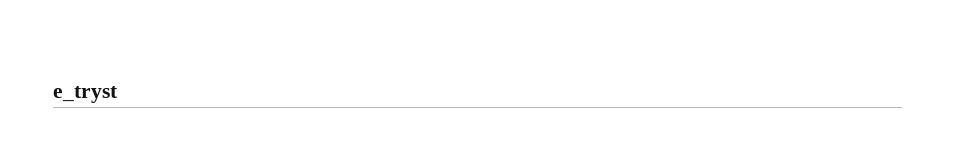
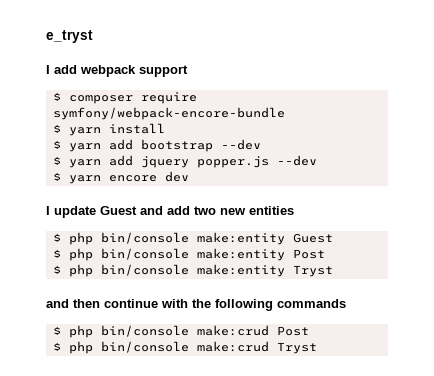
+ I add webpack support
+ $ composer require symfony/webpack-encore-bundle
+ $ yarn install
+ $ yarn add bootstrap --dev
+ $ yarn add jquery popper.js --dev
+ $ yarn encore dev
+ I update Guest and add two new entities
+ $ php bin/console make:entity Guest
+ $ php bin/console make:entity Post
+ $ php bin/console make:entity Tryst
+ and then continue with the following commands
+ $ php bin/console make:crud Post
+ $ php bin/console make:crud Tryst

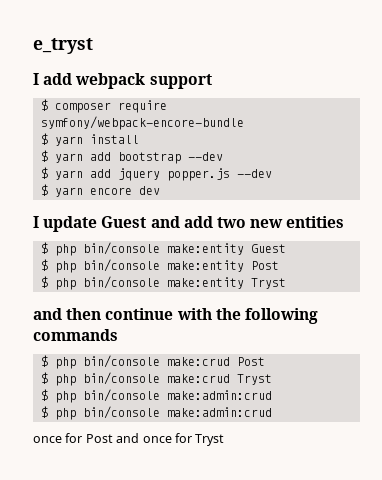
  $ php bin/console make:crud Tryst
+ $ php bin/console make:admin:crud
+ $ php bin/console make:admin:crud
+ once for Post and once for Tryst

